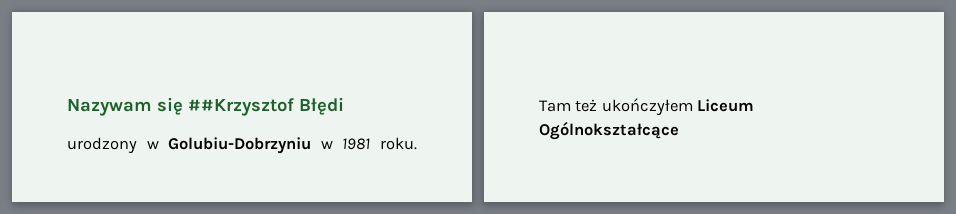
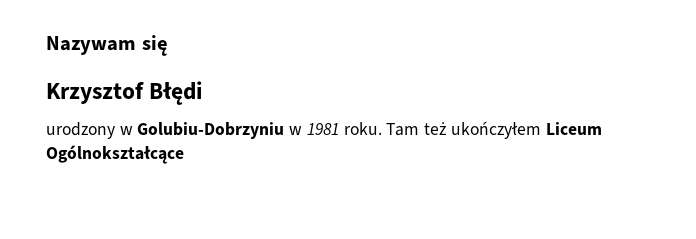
- Nazywam się ##Krzysztof Błędi
+ Nazywam się
+ Krzysztof Błędi

